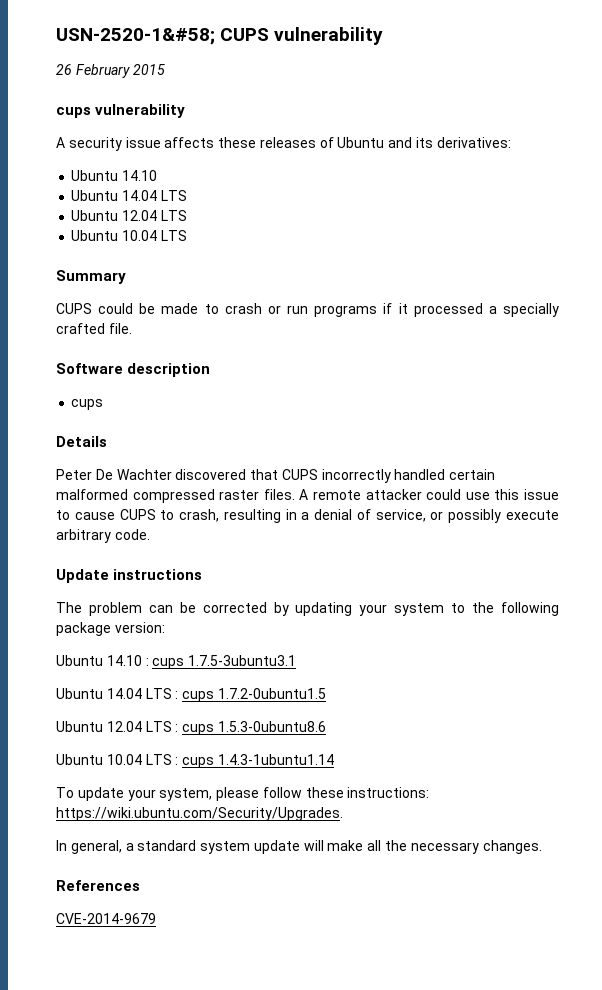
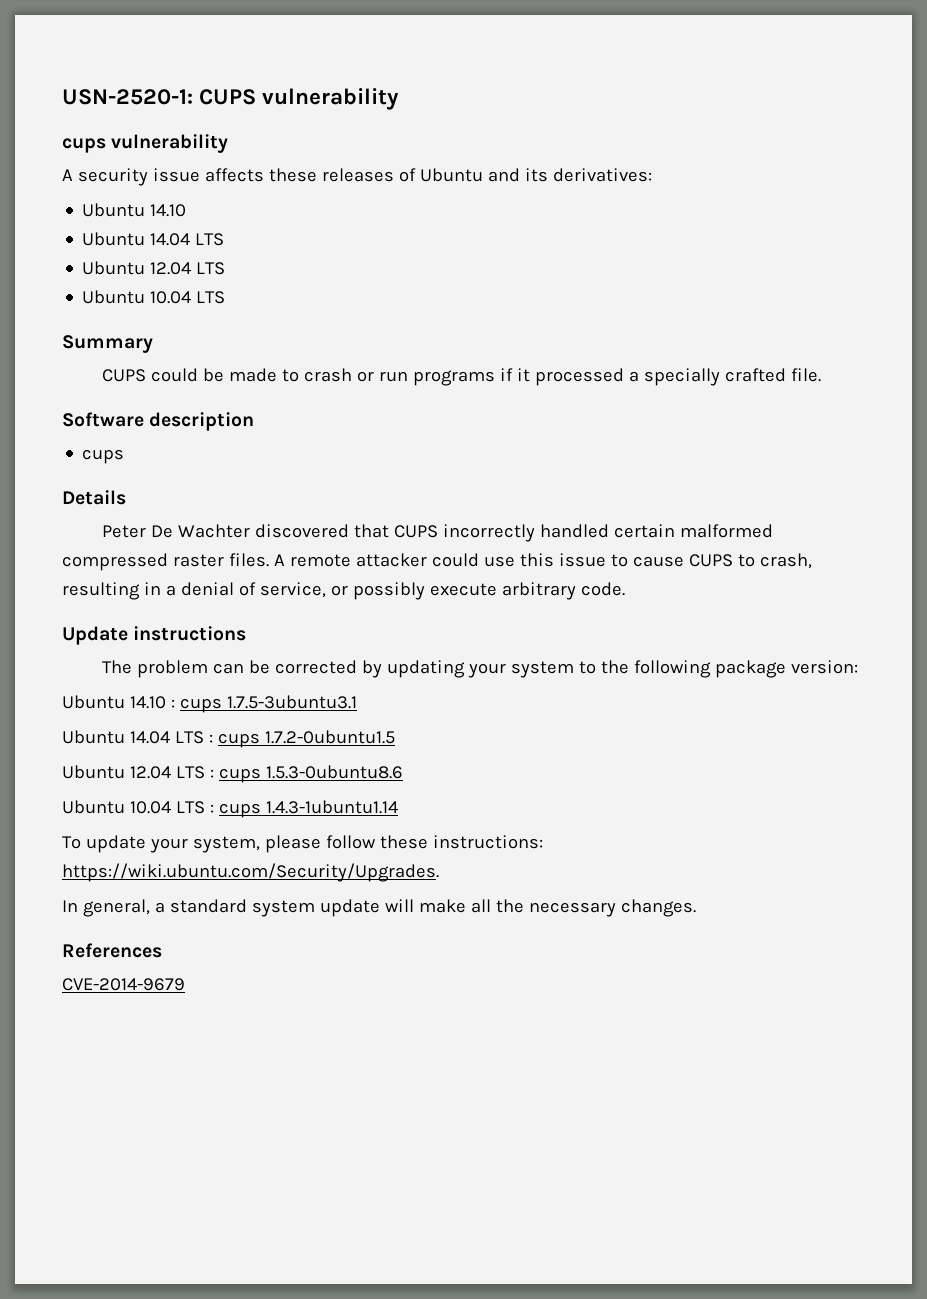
- USN-2520-1&#58; CUPS vulnerability
+ USN-2520-1: CUPS vulnerability
- 26 February 2015

